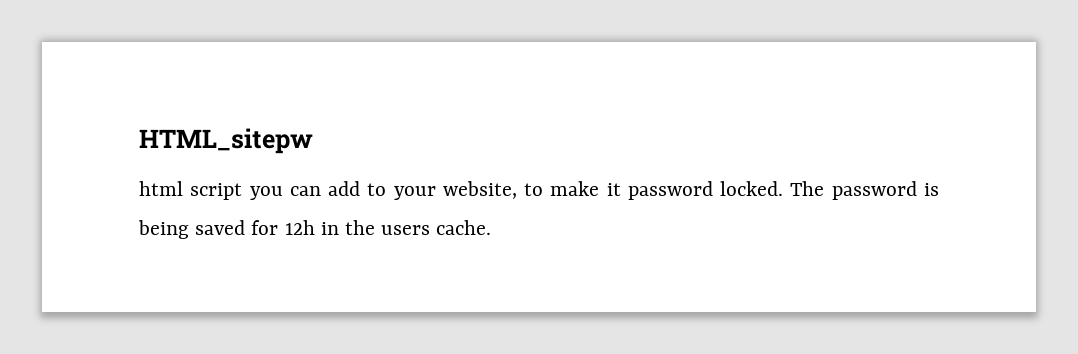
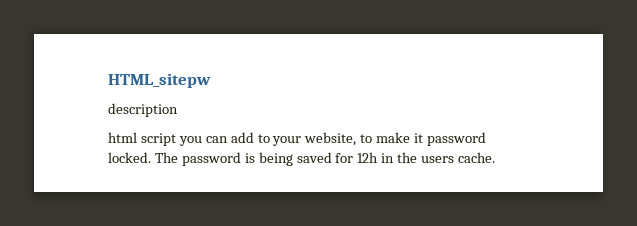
+ description

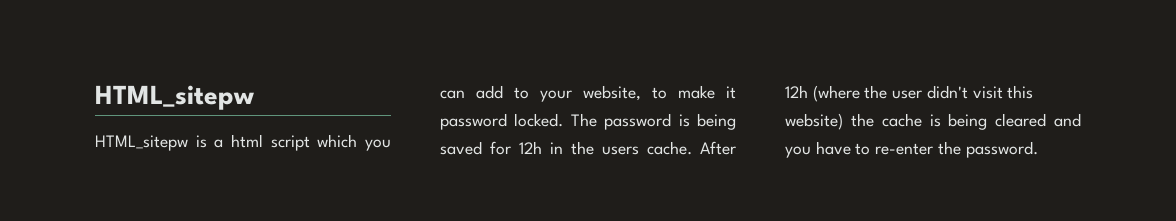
- description
- html script you can add to your website, to make it password locked.
+ HTML_sitepw is a html script which you can add to your website, to make it password locked.
+ After 12h (where the user didn't visit this website) the cache is being cleared and you have to re-enter the password.

